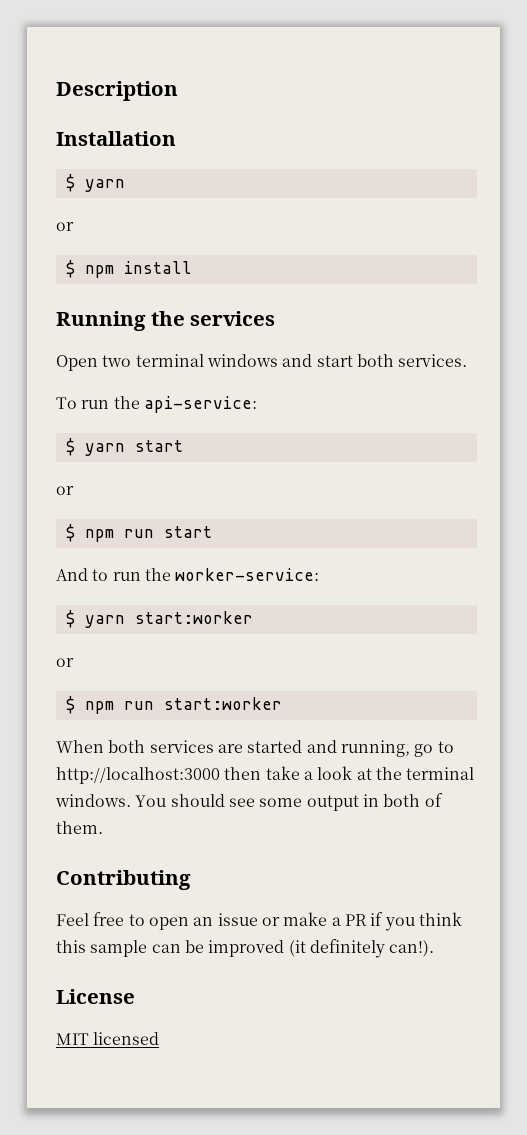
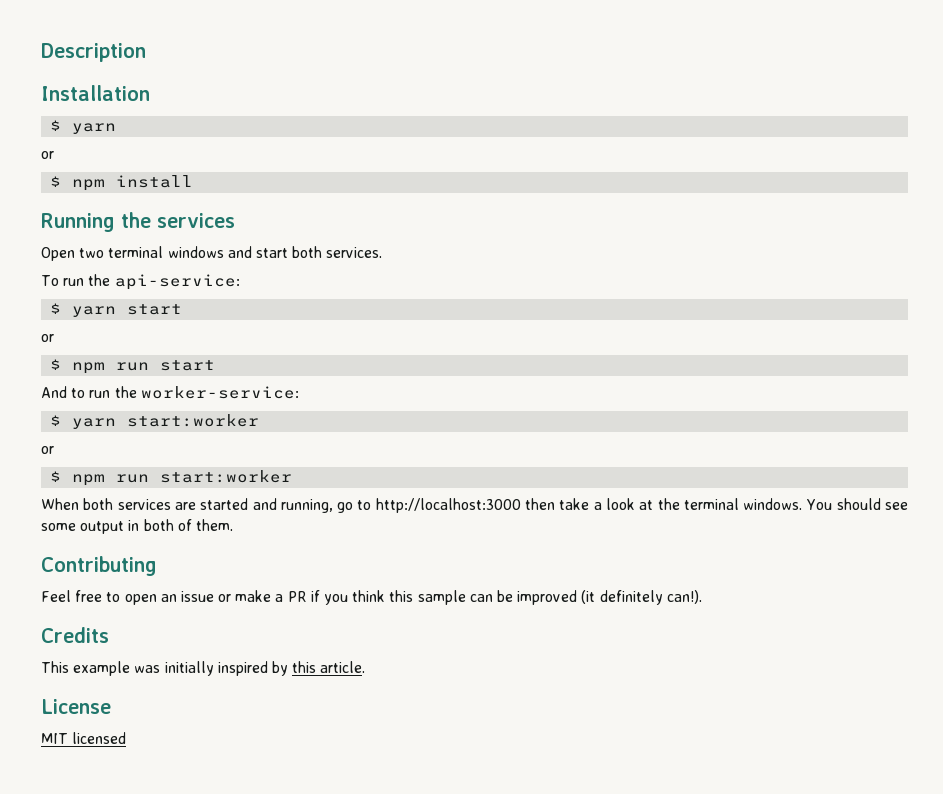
+ Credits
+ This example was initially inspired by this article.

